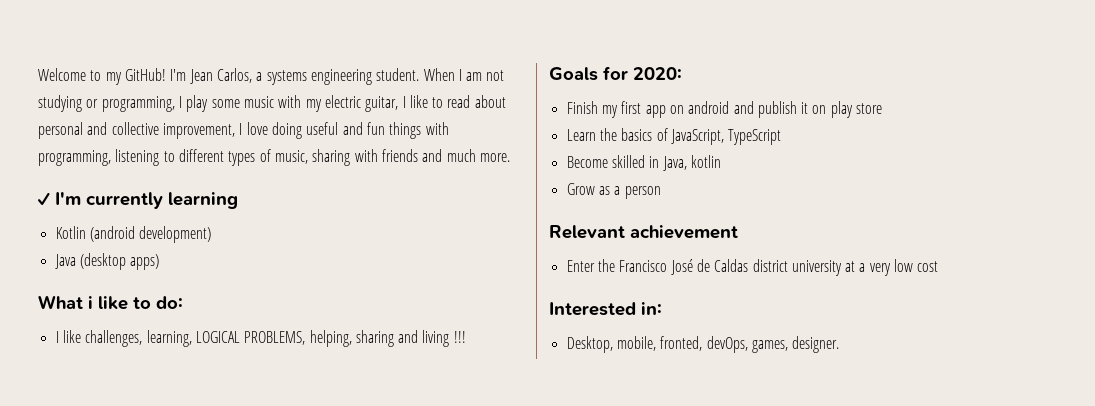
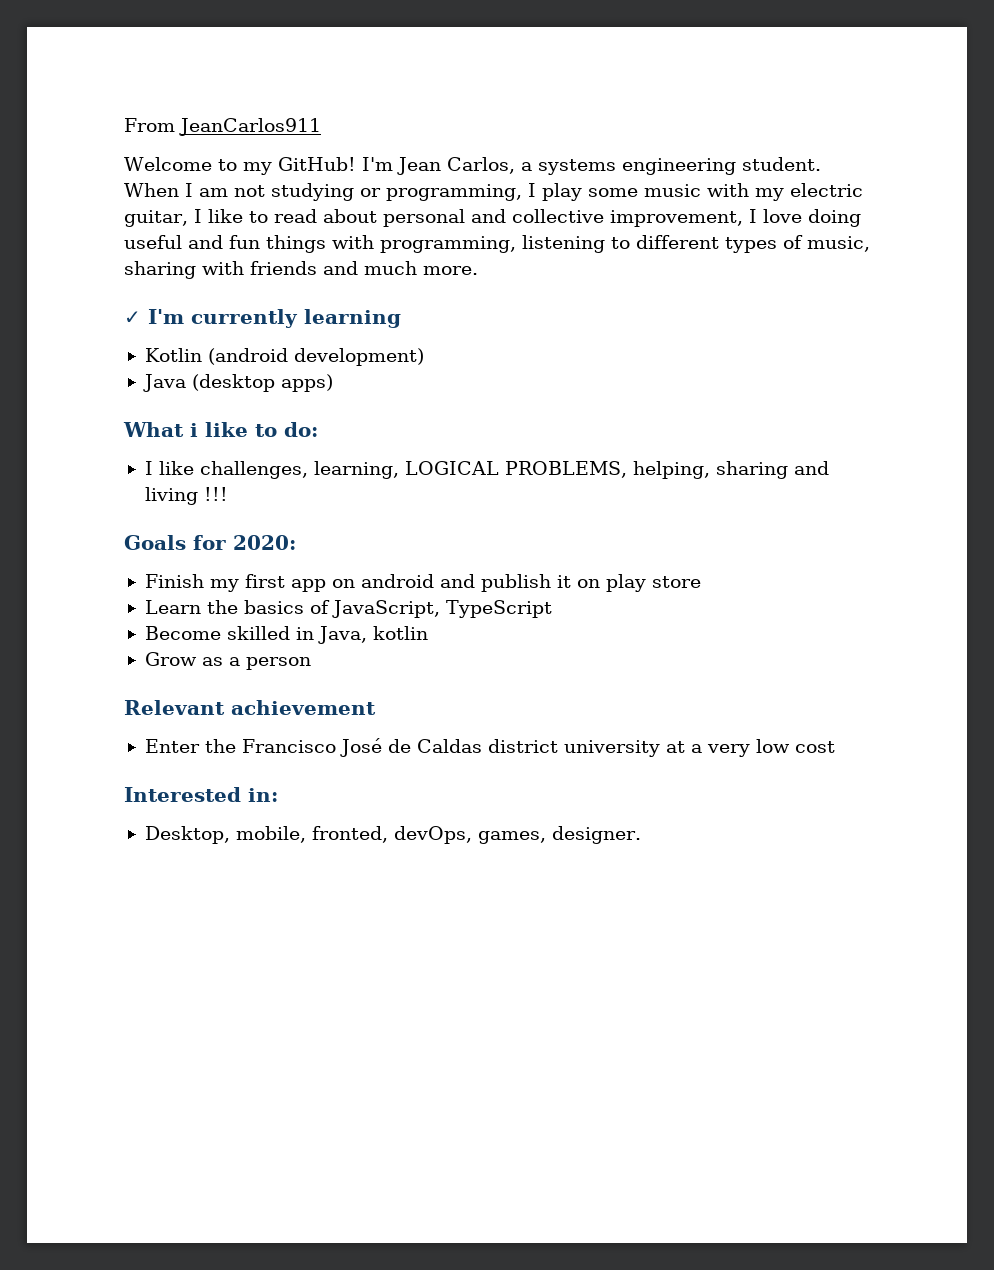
+ From JeanCarlos911

